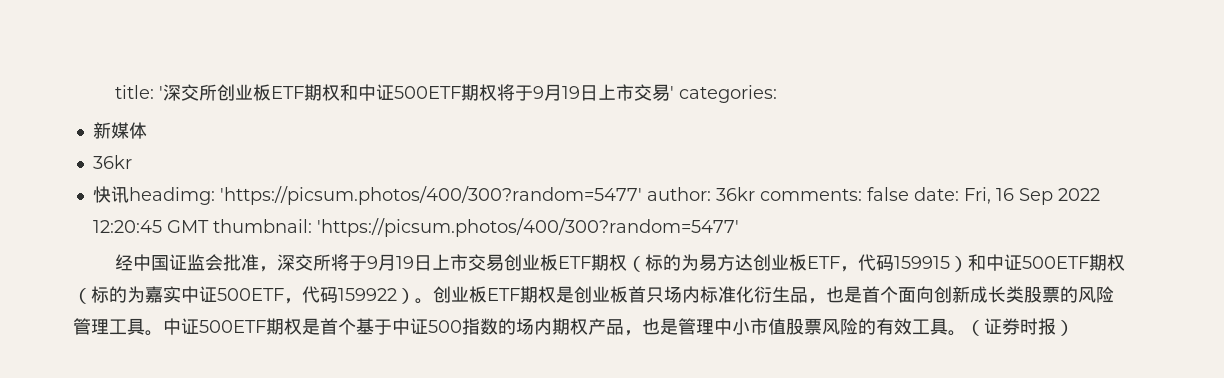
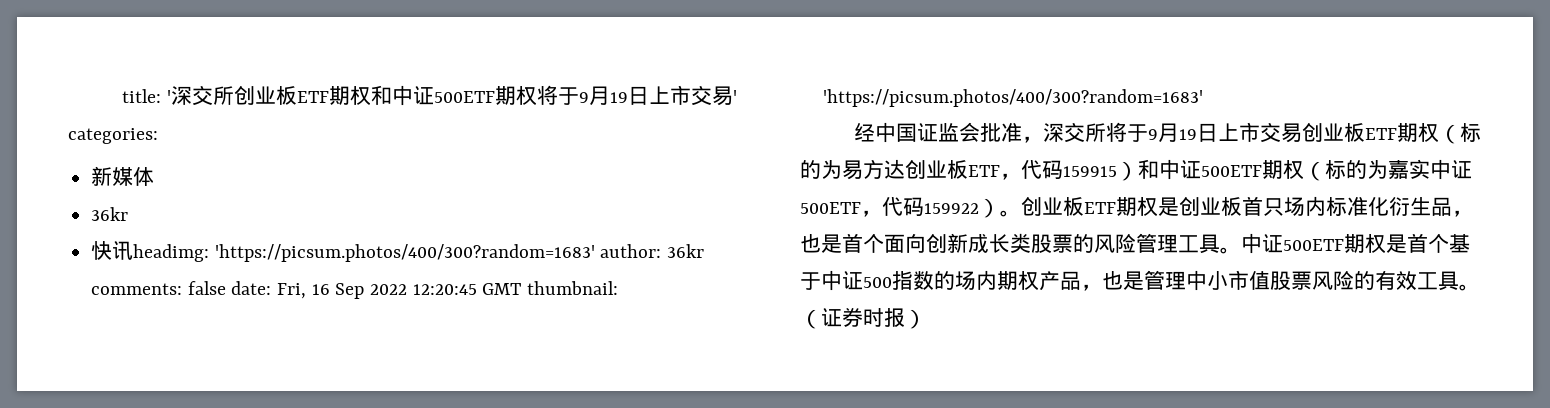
- 快讯headimg: 'https://picsum.photos/400/300?random=5477' author: 36kr comments: false date: Fri, 16 Sep 2022 12:20:45 GMT thumbnail: 'https://picsum.photos/400/300?random=5477'
+ 快讯headimg: 'https://picsum.photos/400/300?random=1683' author: 36kr comments: false date: Fri, 16 Sep 2022 12:20:45 GMT thumbnail: 'https://picsum.photos/400/300?random=1683'

